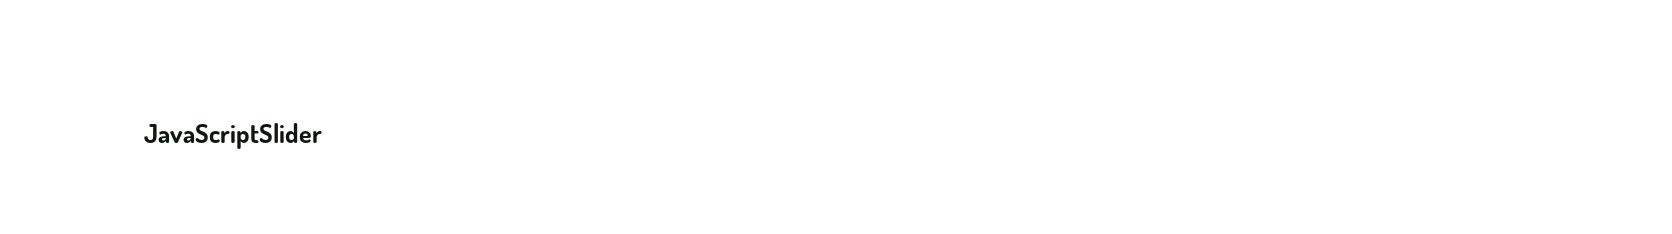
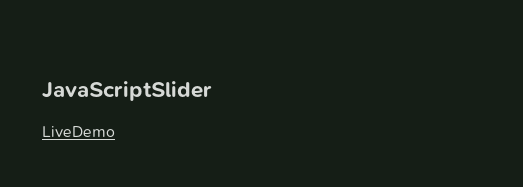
+ LiveDemo

